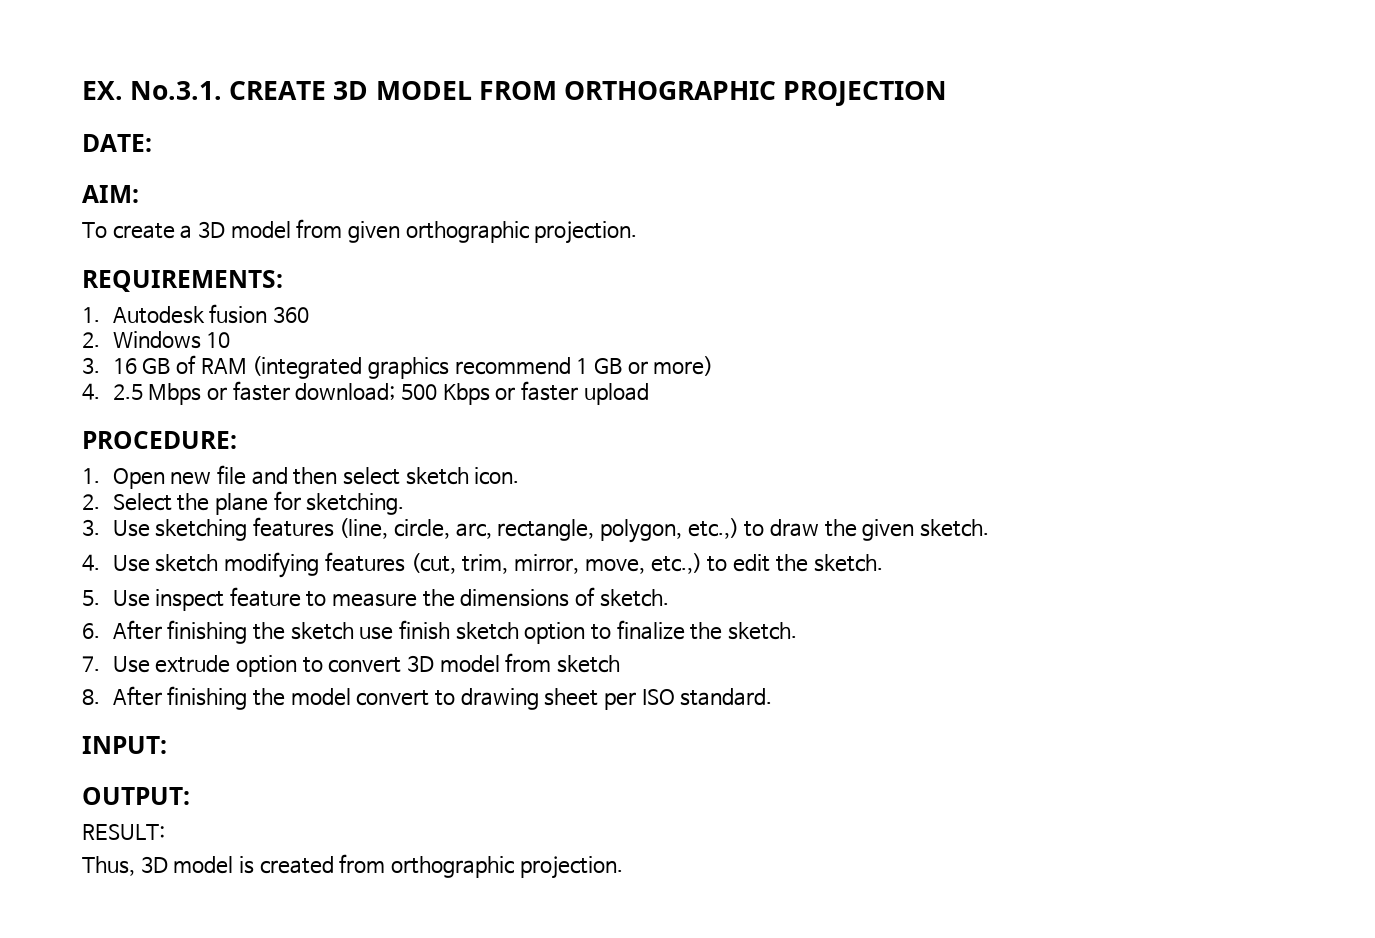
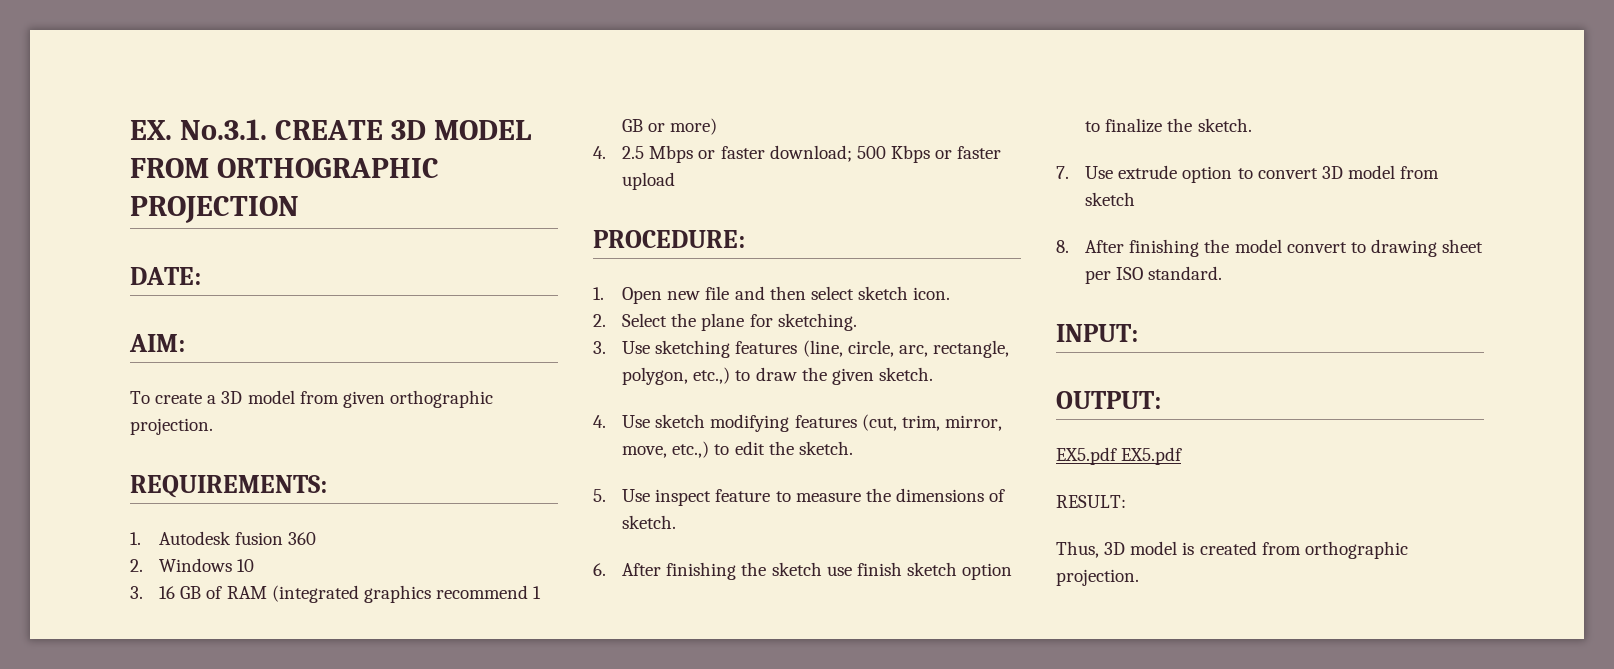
+ EX5.pdf EX5.pdf

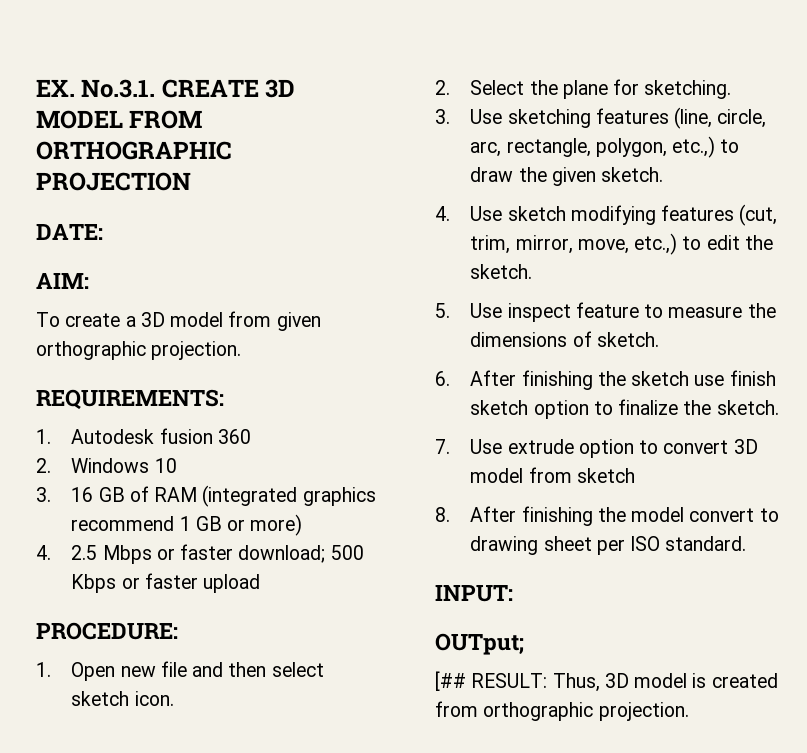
- OUTPUT:
- EX5.pdf EX5.pdf
- RESULT:
- Thus, 3D model is created from orthographic projection.
+ OUTput;
+ [## RESULT: Thus, 3D model is created from orthographic projection.

